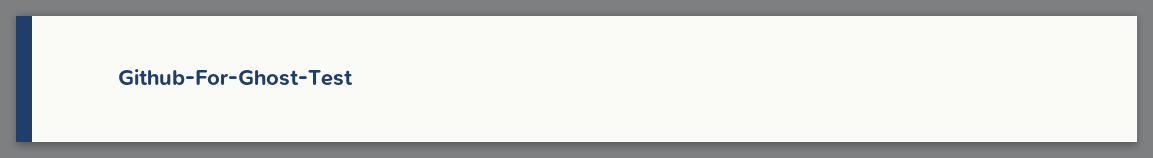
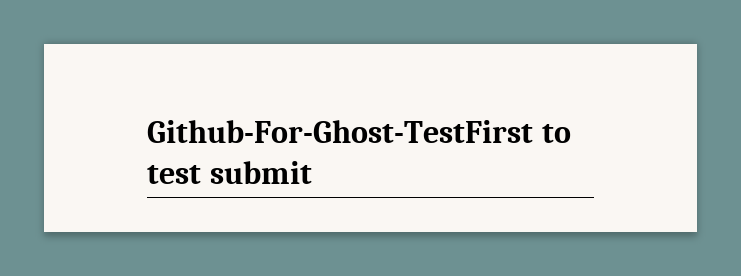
- Github-For-Ghost-Test
+ Github-For-Ghost-TestFirst to test submit

